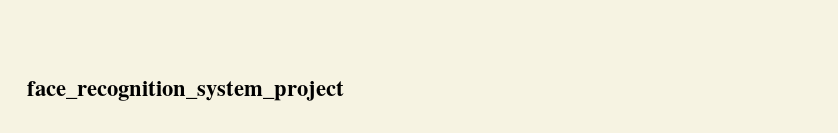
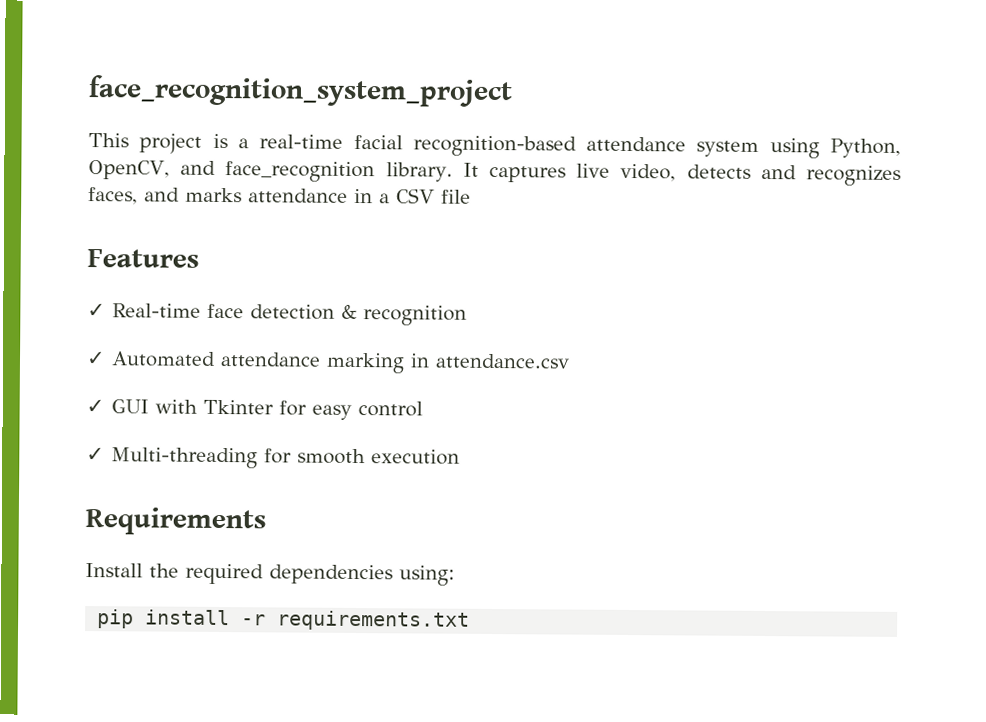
+ This project is a real-time facial recognition-based attendance system using Python, OpenCV, and face_recognition library. It captures live video, detects and recognizes faces, and marks attendance in a CSV file
+ Features
+ ✓ Real-time face detection & recognition
+ ✓ Automated attendance marking in attendance.csv
+ ✓ GUI with Tkinter for easy control
+ ✓ Multi-threading for smooth execution
+ Requirements
+ Install the required dependencies using:
+ pip install -r requirements.txt

